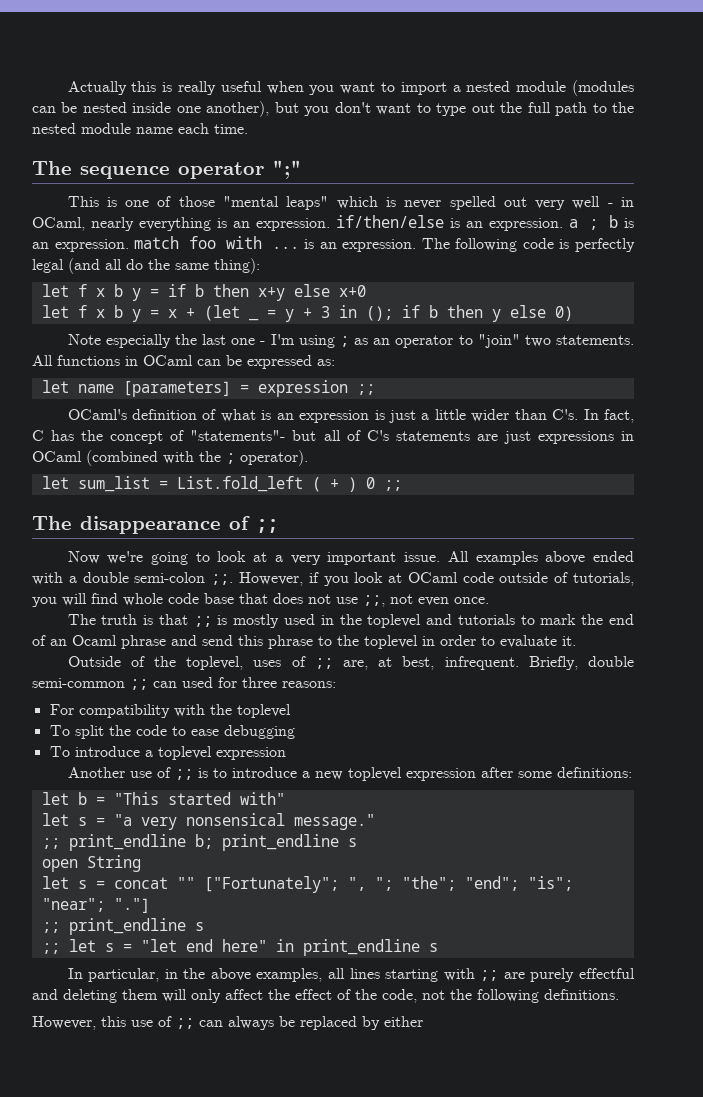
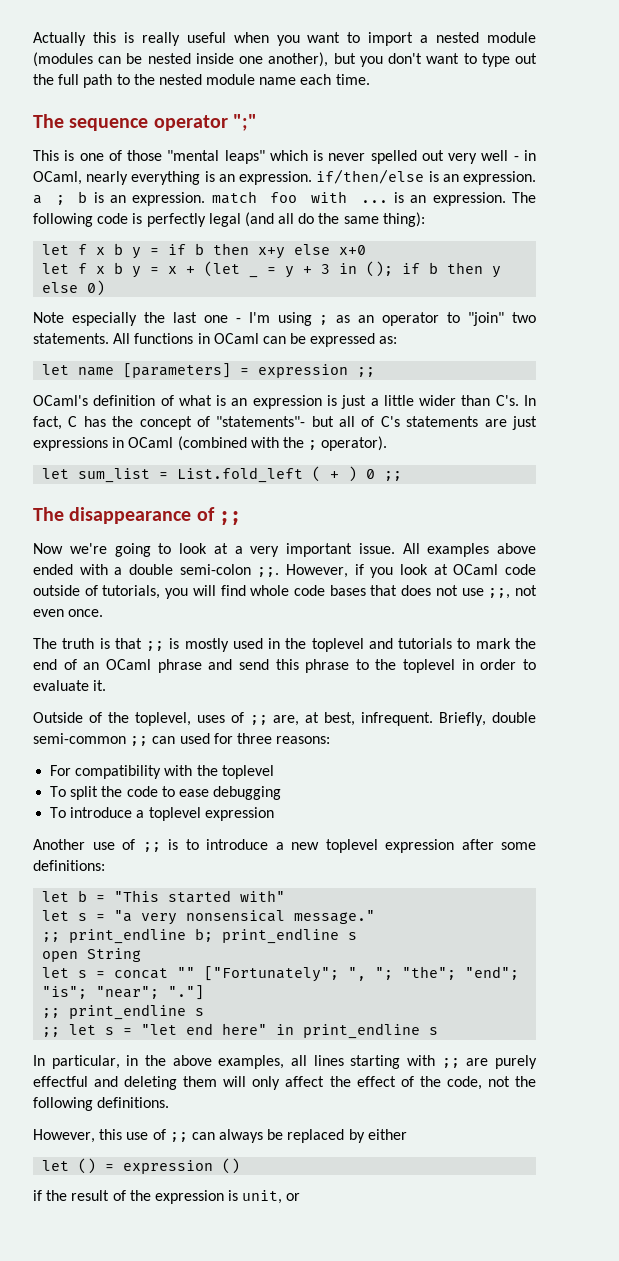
- However, if you look at OCaml code outside of tutorials, you will find whole code base that does not use ;;, not even once.
+ However, if you look at OCaml code outside of tutorials, you will find whole code bases that does not use ;;, not even once.
- The truth is that ;; is mostly used in the toplevel and tutorials to mark the end of an Ocaml phrase and send this phrase to the toplevel in order to evaluate it.
+ The truth is that ;; is mostly used in the toplevel and tutorials to mark the end of an OCaml phrase and send this phrase to the toplevel in order to evaluate it.
+ let () = expression ()
+ if the result of the expression is unit, or

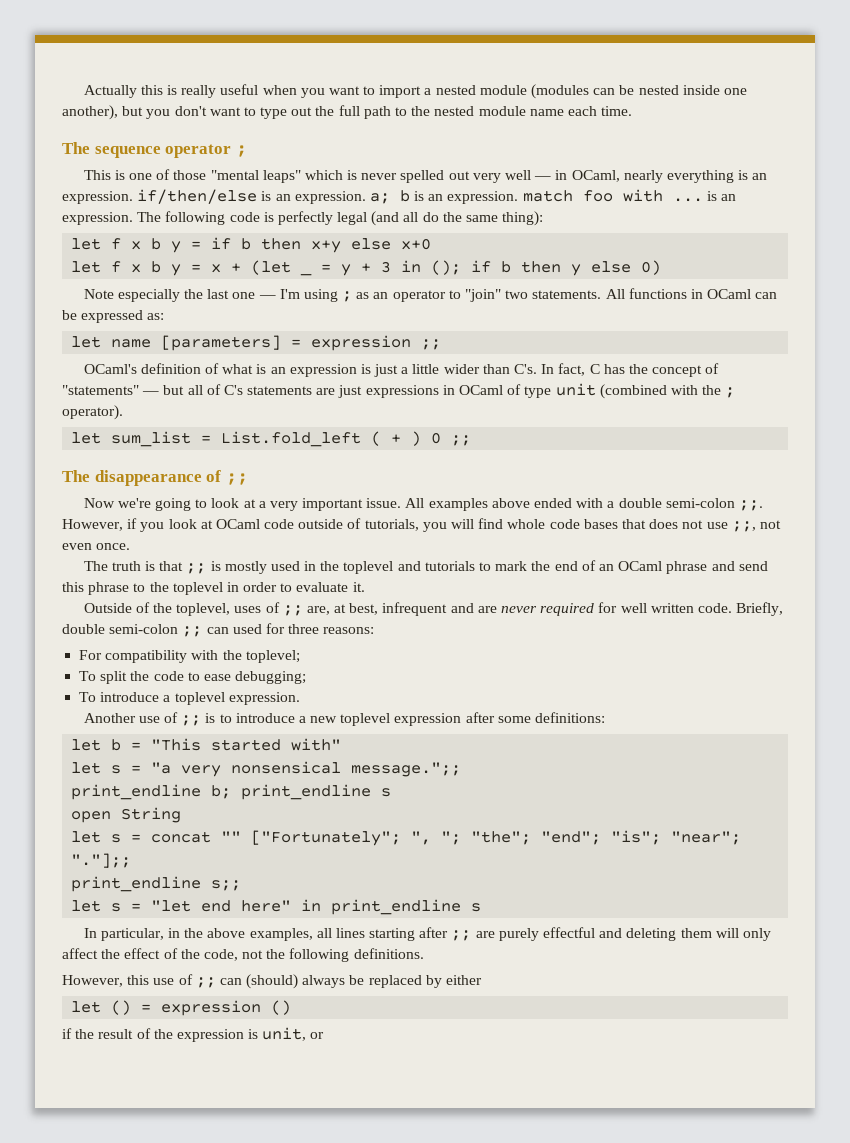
- The sequence operator ";"
+ The sequence operator ;
- This is one of those "mental leaps" which is never spelled out very well - in OCaml, nearly everything is an expression. if/then/else is an expression. a ; b is an expression. match foo with ... is an expression.
+ This is one of those "mental leaps" which is never spelled out very well — in OCaml, nearly everything is an expression. if/then/else is an expression. a; b is an expression. match foo with ... is an expression.
- Note especially the last one - I'm using ; as an operator to "join" two statements.
+ Note especially the last one — I'm using ; as an operator to "join" two statements.
- OCaml's definition of what is an expression is just a little wider than C's. In fact, C has the concept of "statements"- but all of C's statements are just expressions in OCaml (combined with the ; operator).
+ OCaml's definition of what is an expression is just a little wider than C's. In fact, C has the concept of "statements" — but all of C's statements are just expressions in OCaml of type unit (combined with the ; operator).
- Outside of the toplevel, uses of ;; are, at best, infrequent.
+ Outside of the toplevel, uses of ;; are, at best, infrequent and are never required for well written code.
- Briefly, double semi-common ;; can used for three reasons:
+ Briefly, double semi-colon ;; can used for three reasons:
- For compatibility with the toplevel
+ For compatibility with the toplevel;
- To split the code to ease debugging
+ To split the code to ease debugging;
- To introduce a toplevel expression
+ To introduce a toplevel expression.
- let s = "a very nonsensical message."
- ;; print_endline b; print_endline s
+ let s = "a very nonsensical message.";;
+ print_endline b; print_endline s
- let s = concat "" ["Fortunately"; ", "; "the"; "end"; "is"; "near"; "."]
- ;; print_endline s
- ;; let s = "let end here" in print_endline s
+ let s = concat "" ["Fortunately"; ", "; "the"; "end"; "is"; "near"; "."];;
+ print_endline s;;
+ let s = "let end here" in print_endline s
- In particular, in the above examples, all lines starting with ;; are purely effectful and deleting them will only affect the effect of the code, not the following definitions.
+ In particular, in the above examples, all lines starting after ;; are purely effectful and deleting them will only affect the effect of the code, not the following definitions.
- However, this use of ;; can always be replaced by either
+ However, this use of ;; can (should) always be replaced by either

